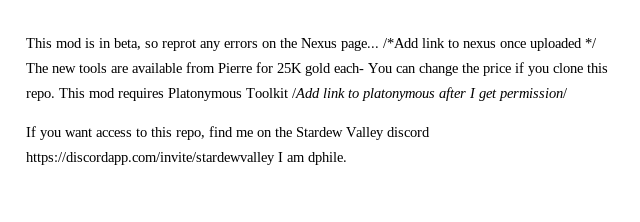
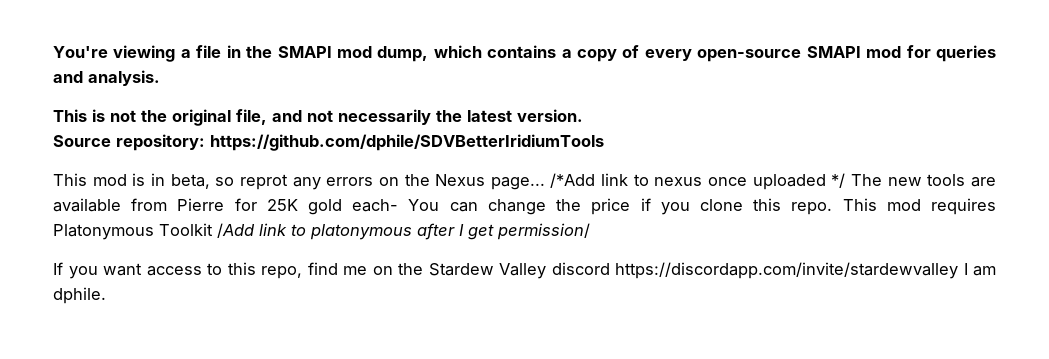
+ You're viewing a file in the SMAPI mod dump, which contains a copy of every open-source SMAPI mod for queries and analysis.
+ This is not the original file, and not necessarily the latest version.
+ Source repository: https://github.com/dphile/SDVBetterIridiumTools

